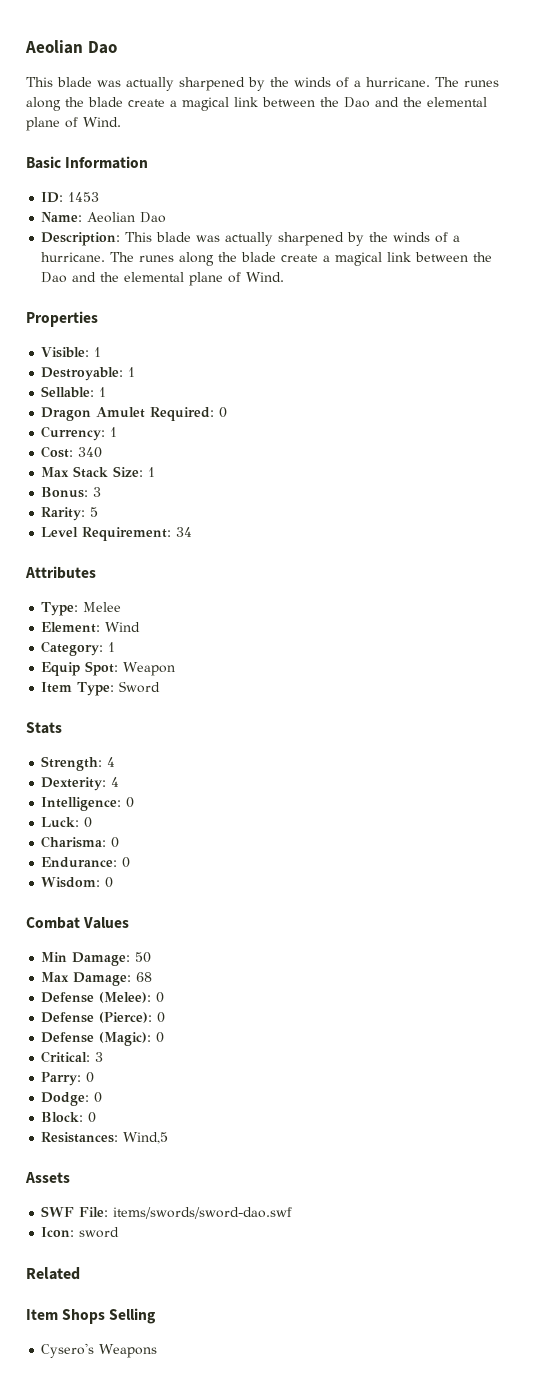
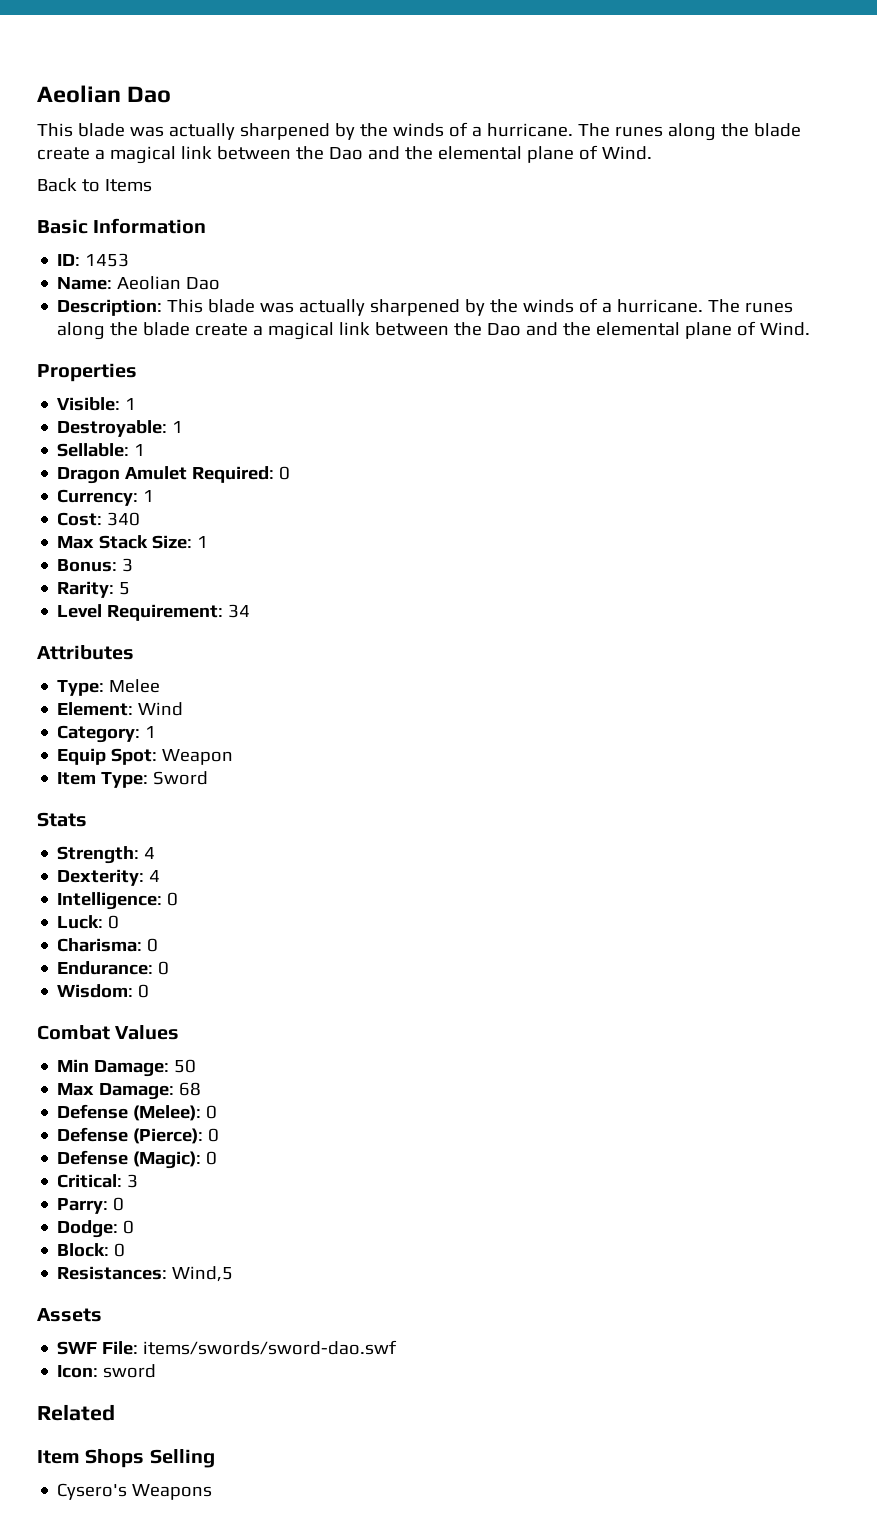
+ Back to Items

